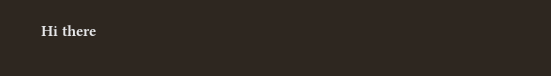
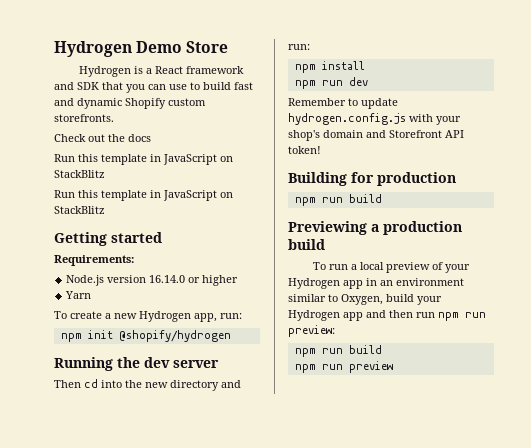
- Hi there
+ Hydrogen Demo Store
+ Hydrogen is a React framework and SDK that you can use to build fast and dynamic Shopify custom storefronts.
+ Check out the docs
+ Run this template in JavaScript on StackBlitz
+ Run this template in JavaScript on StackBlitz
+ Getting started
+ Requirements:
+ Node.js version 16.14.0 or higher
+ Yarn
+ To create a new Hydrogen app, run:
+ npm init @shopify/hydrogen
+ Running the dev server
+ Then cd into the new directory and run:
+ npm install
+ npm run dev
+ Remember to update hydrogen.config.js with your shop's domain and Storefront API token!
+ Building for production
+ npm run build
+ Previewing a production build
+ To run a local preview of your Hydrogen app in an environment similar to Oxygen, build your Hydrogen app and then run npm run preview:
+ npm run build
+ npm run preview

